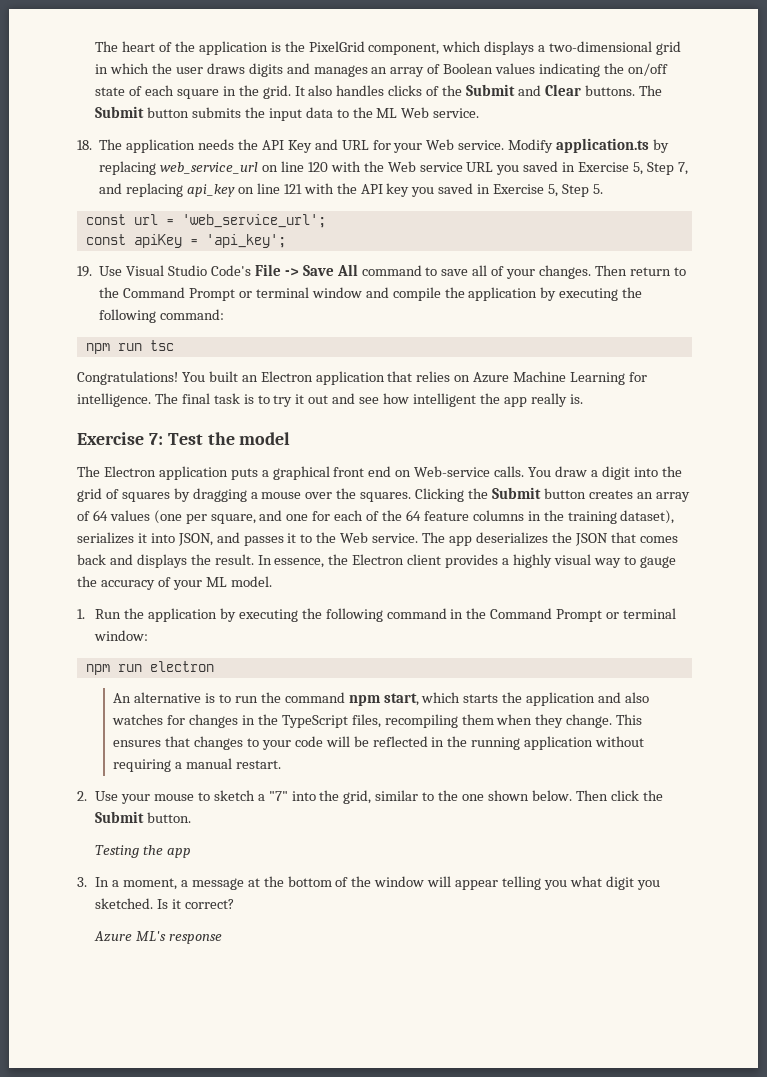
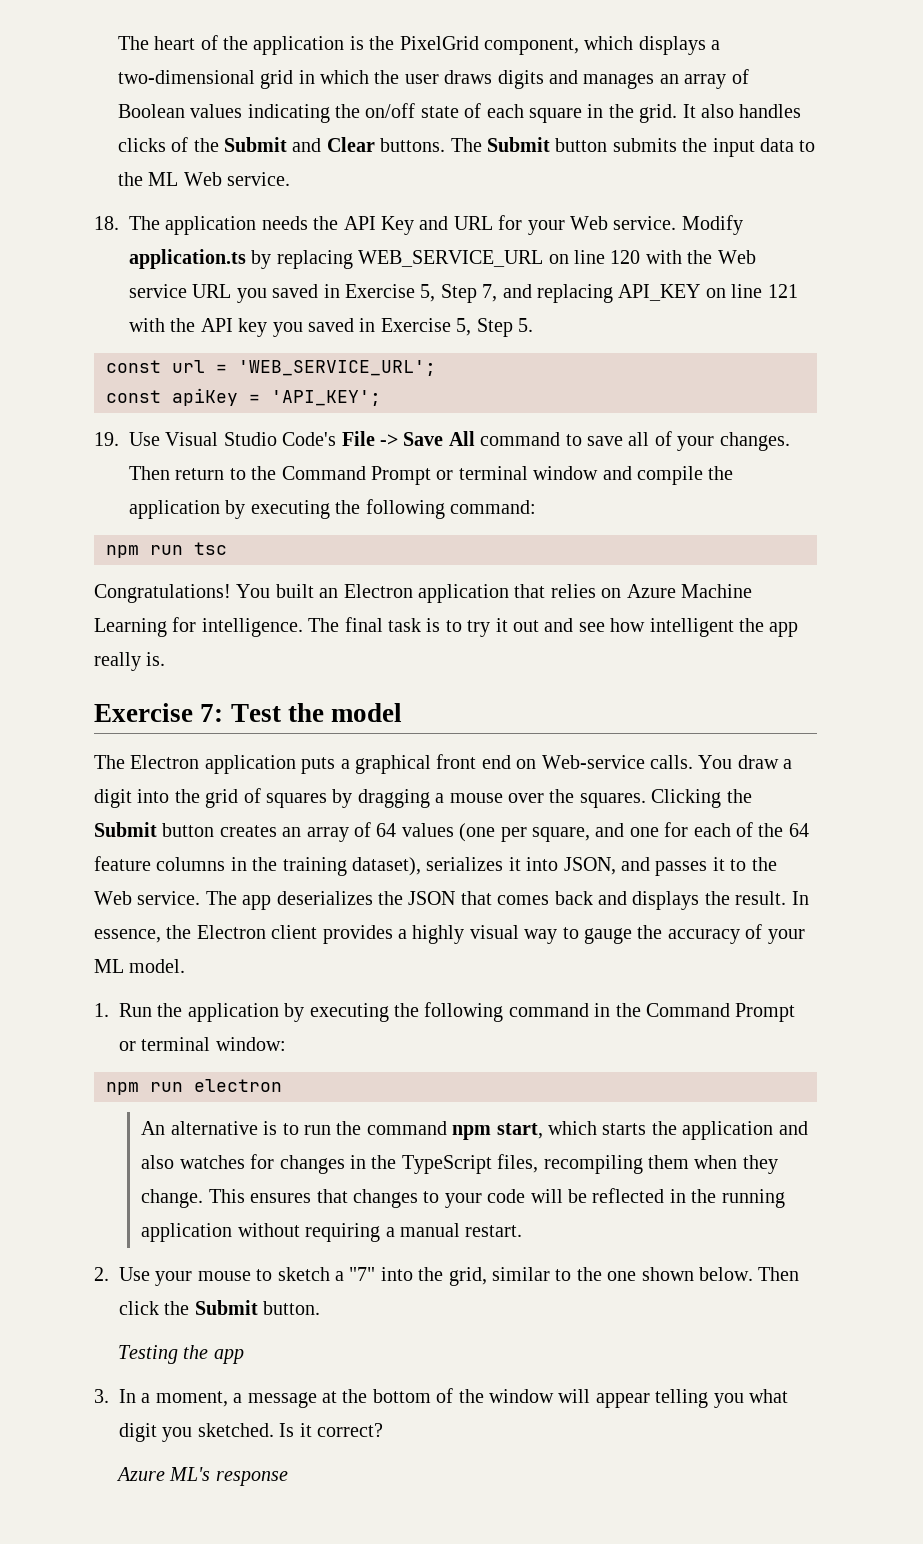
- Modify application.ts by replacing web_service_url on line 120 with the Web service URL you saved in Exercise 5, Step 7, and replacing api_key on line 121 with the API key you saved in Exercise 5, Step 5.
+ Modify application.ts by replacing WEB_SERVICE_URL on line 120 with the Web service URL you saved in Exercise 5, Step 7, and replacing API_KEY on line 121 with the API key you saved in Exercise 5, Step 5.
- const url = 'web_service_url';
+ const url = 'WEB_SERVICE_URL';
- const apiKey = 'api_key';
+ const apiKey = 'API_KEY';

